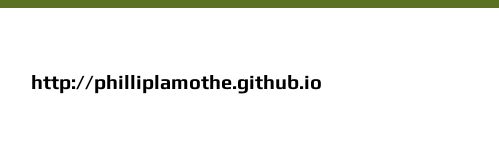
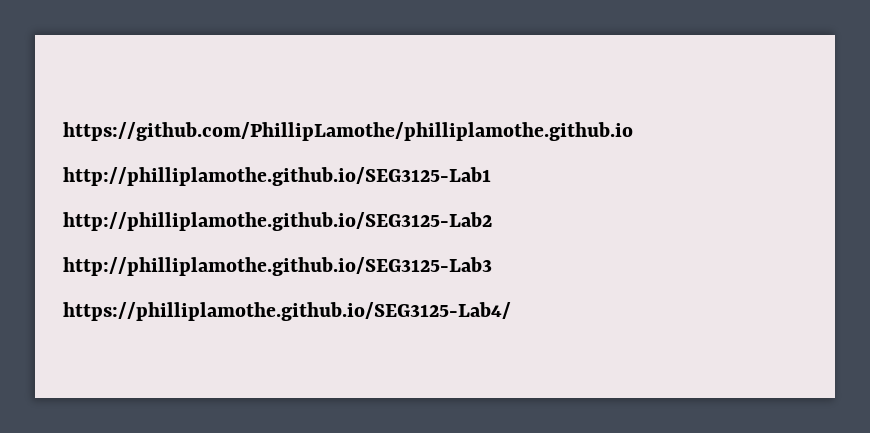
- http://philliplamothe.github.io
+ https://github.com/PhillipLamothe/philliplamothe.github.io
+ http://philliplamothe.github.io/SEG3125-Lab1
+ http://philliplamothe.github.io/SEG3125-Lab2
+ http://philliplamothe.github.io/SEG3125-Lab3
+ https://philliplamothe.github.io/SEG3125-Lab4/

